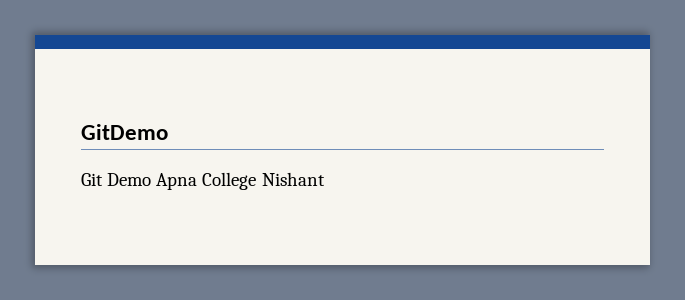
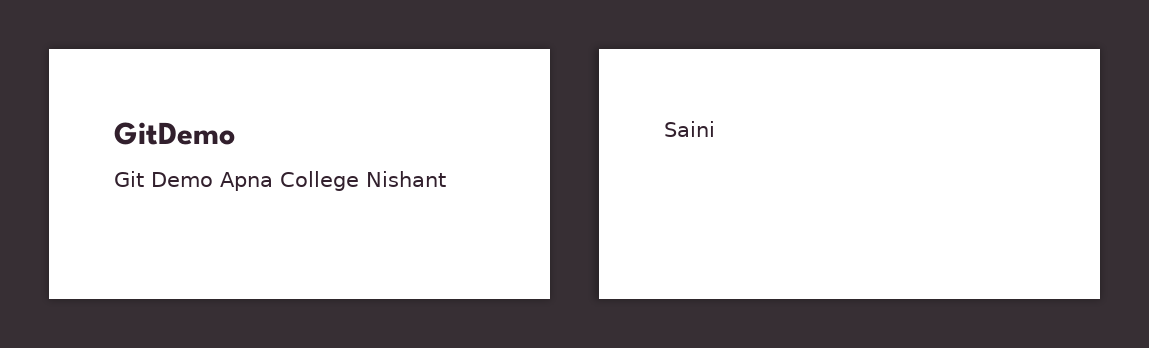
- Git Demo Apna College Nishant
+ Git Demo Apna College Nishant Saini

